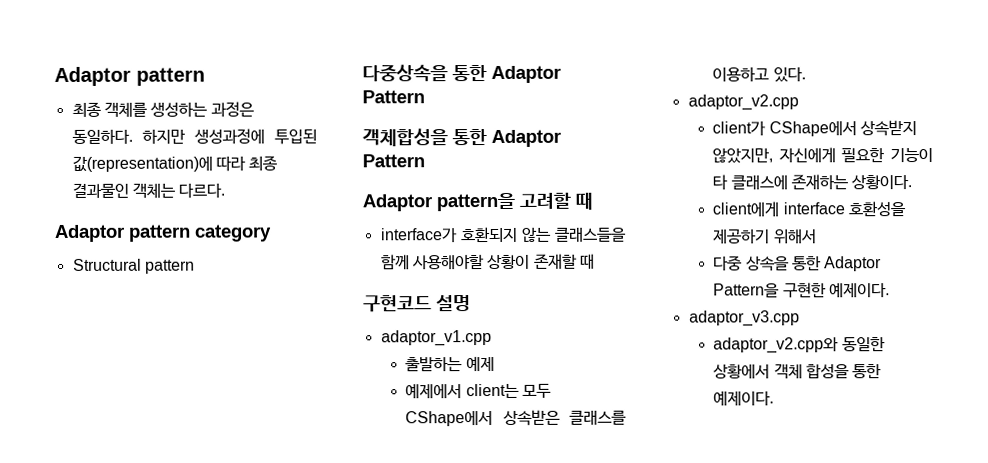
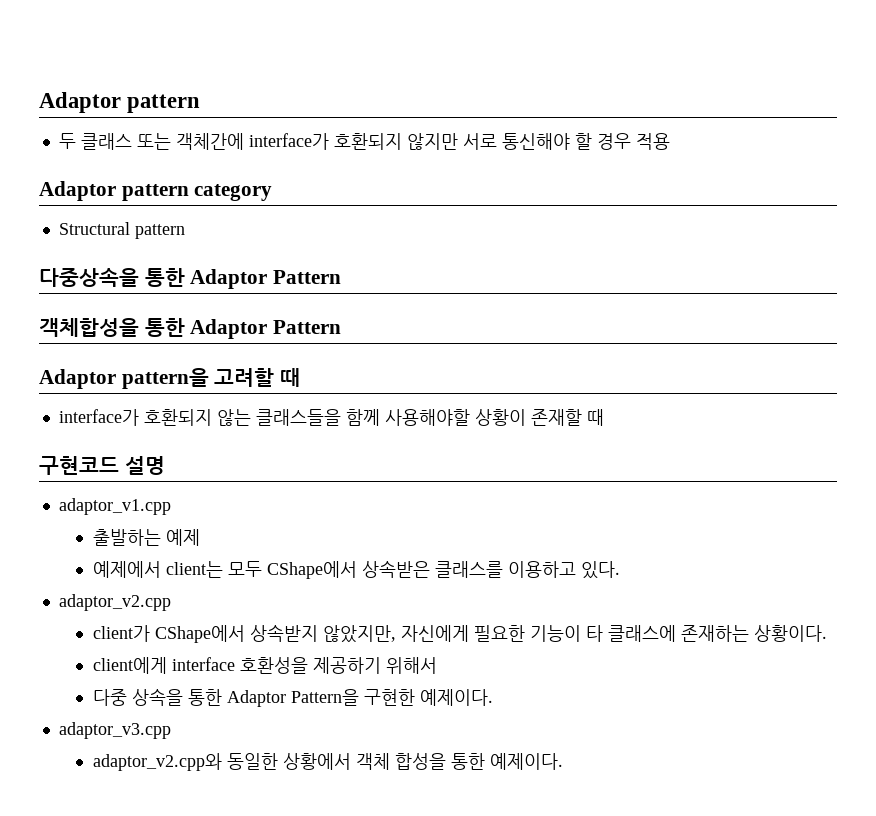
- 최종 객체를 생성하는 과정은 동일하다. 하지만 생성과정에 투입된 값(representation)에 따라 최종 결과물인 객체는 다르다.
+ 두 클래스 또는 객체간에 interface가 호환되지 않지만 서로 통신해야 할 경우 적용

